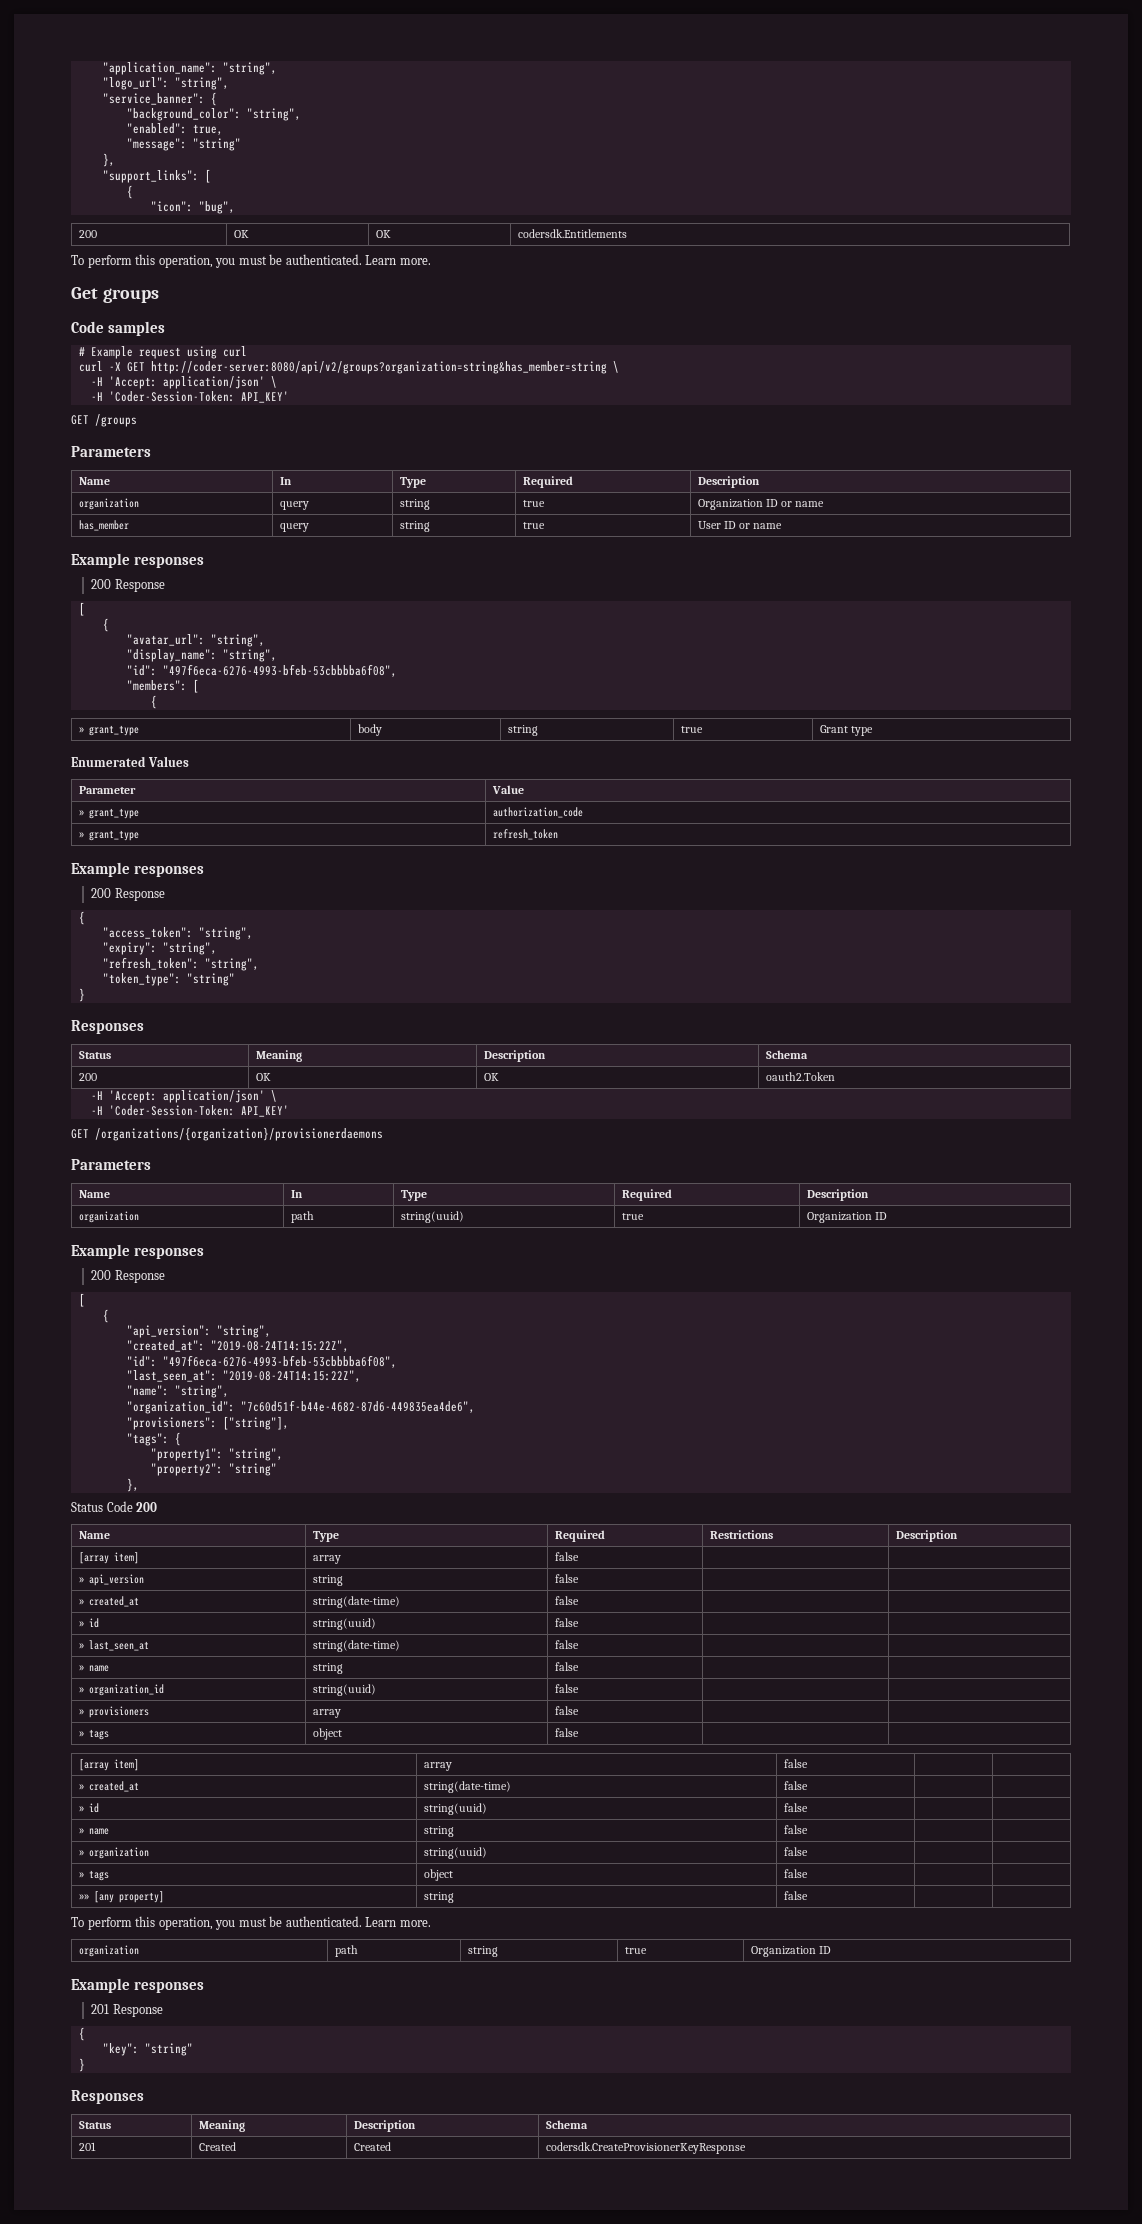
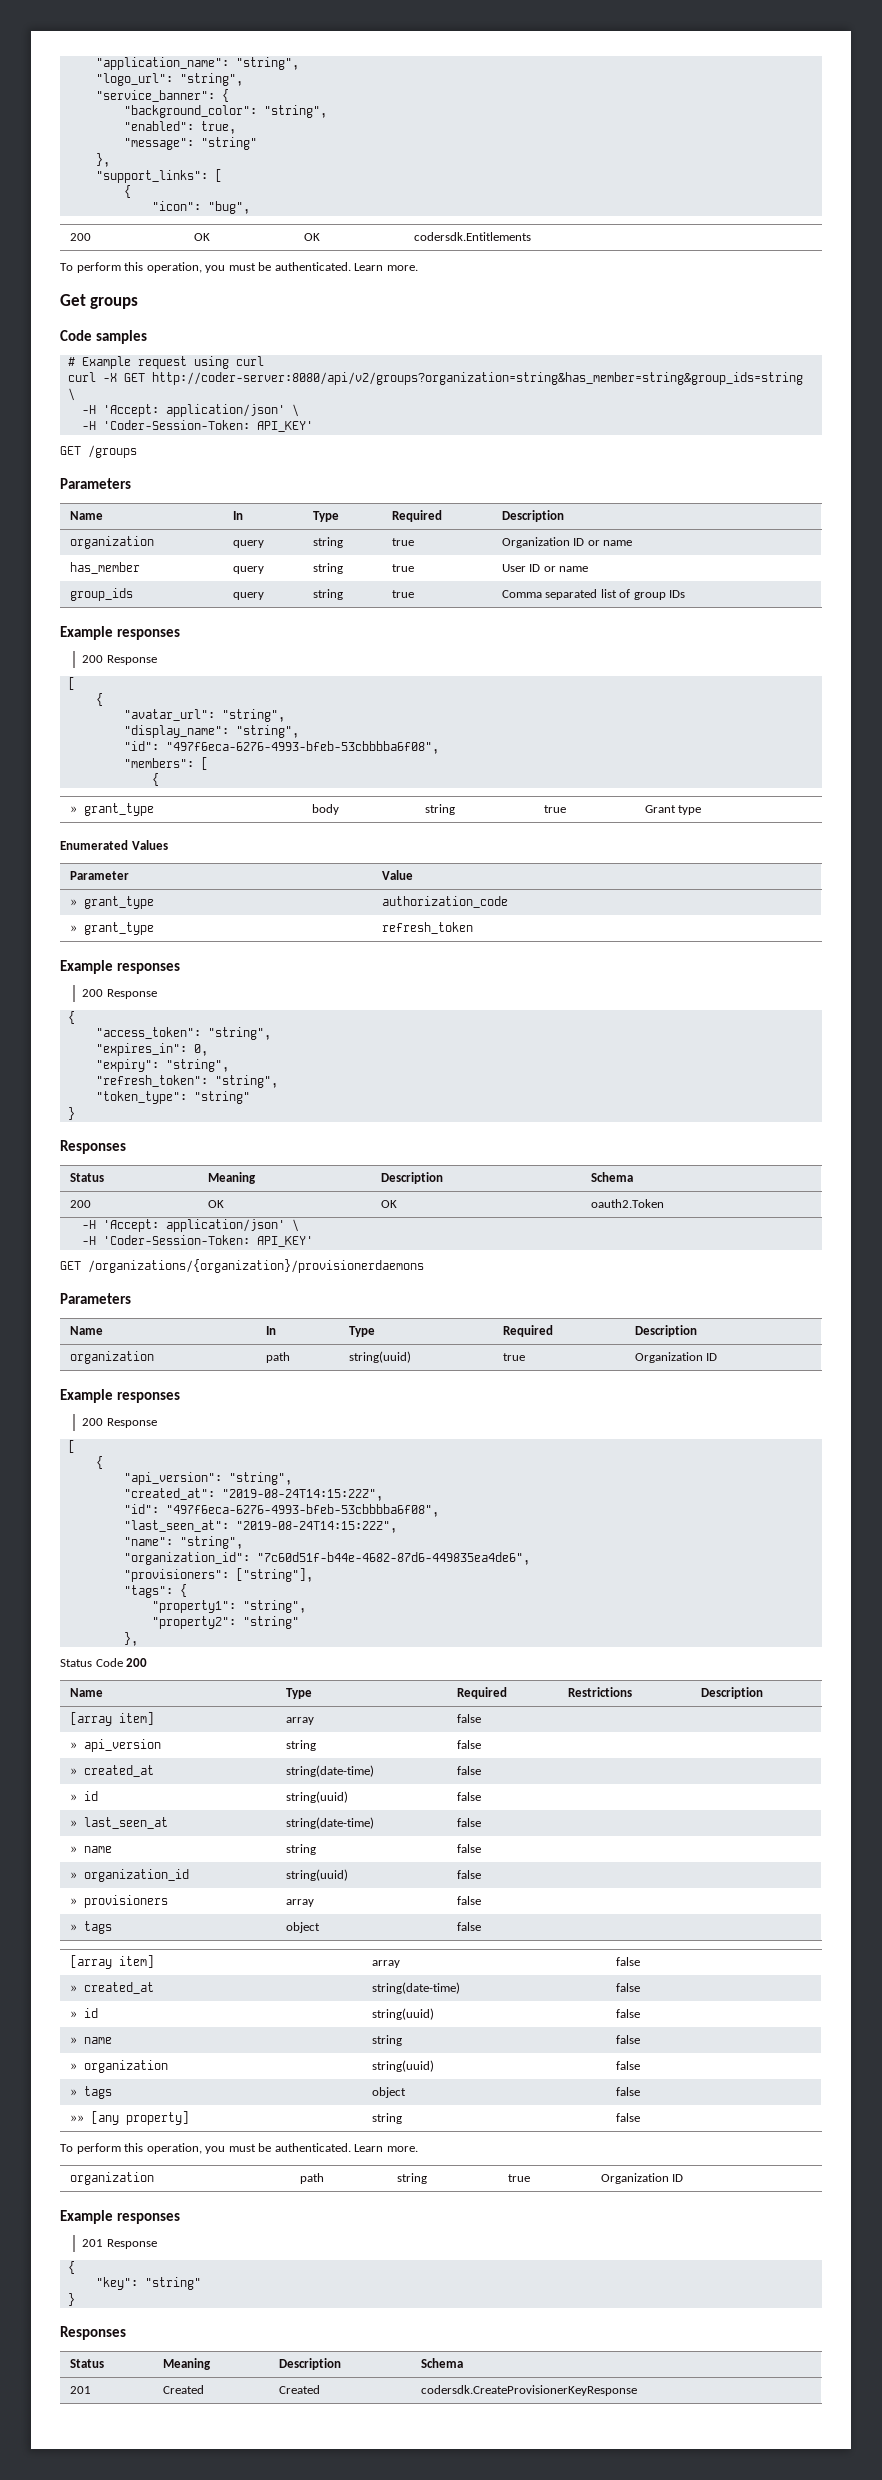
- curl -X GET http://coder-server:8080/api/v2/groups?organization=string&has_member=string \
+ curl -X GET http://coder-server:8080/api/v2/groups?organization=string&has_member=string&group_ids=string \
+ group_ids | query | string | true | Comma separated list of group IDs
+ "expires_in": 0,

